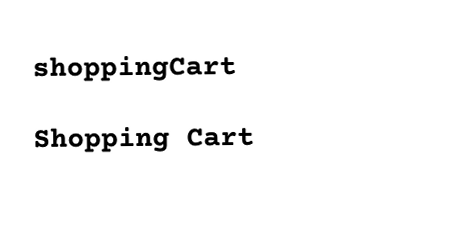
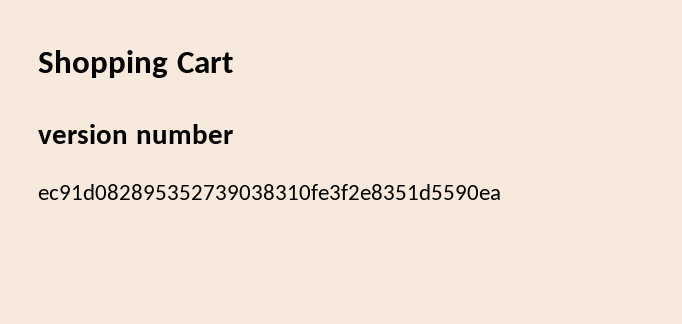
- shoppingCart
+ version number
+ ec91d082895352739038310fe3f2e8351d5590ea

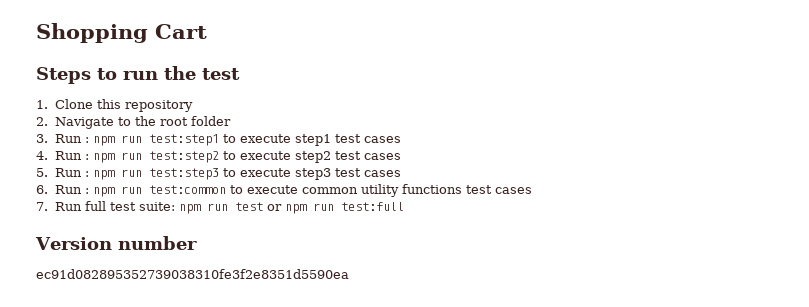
- version number
+ Steps to run the test
+ 1. Clone this repository
+ 2. Navigate to the root folder
+ 3. Run : npm run test:step1 to execute step1 test cases
+ 4. Run : npm run test:step2 to execute step2 test cases
+ 5. Run : npm run test:step3 to execute step3 test cases
+ 6. Run : npm run test:common to execute common utility functions test cases
+ 7. Run full test suite: npm run test or npm run test:full
+ Version number

